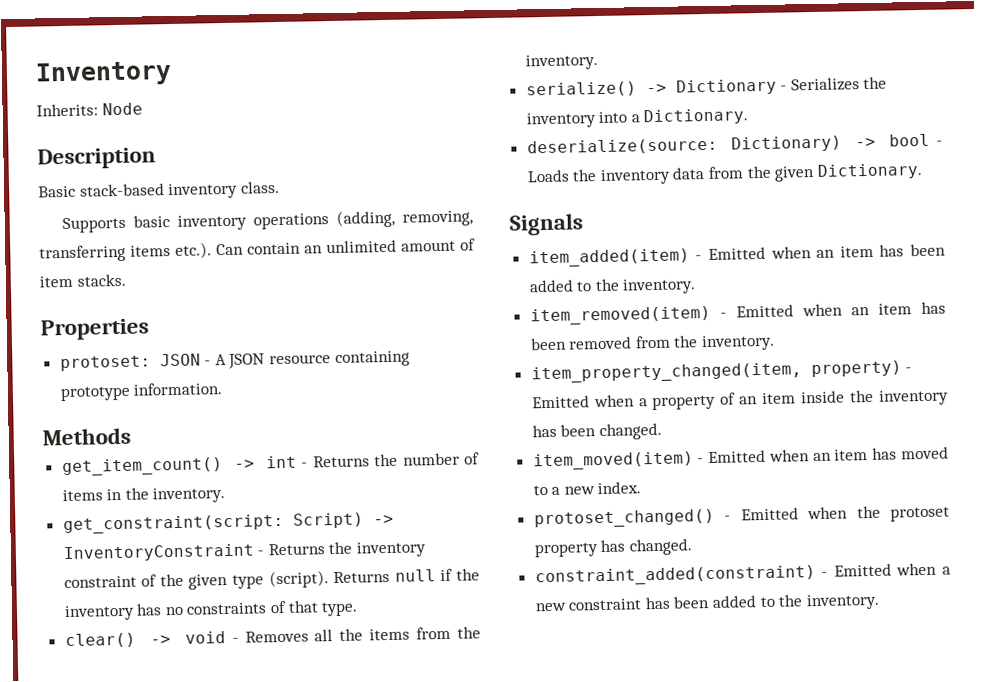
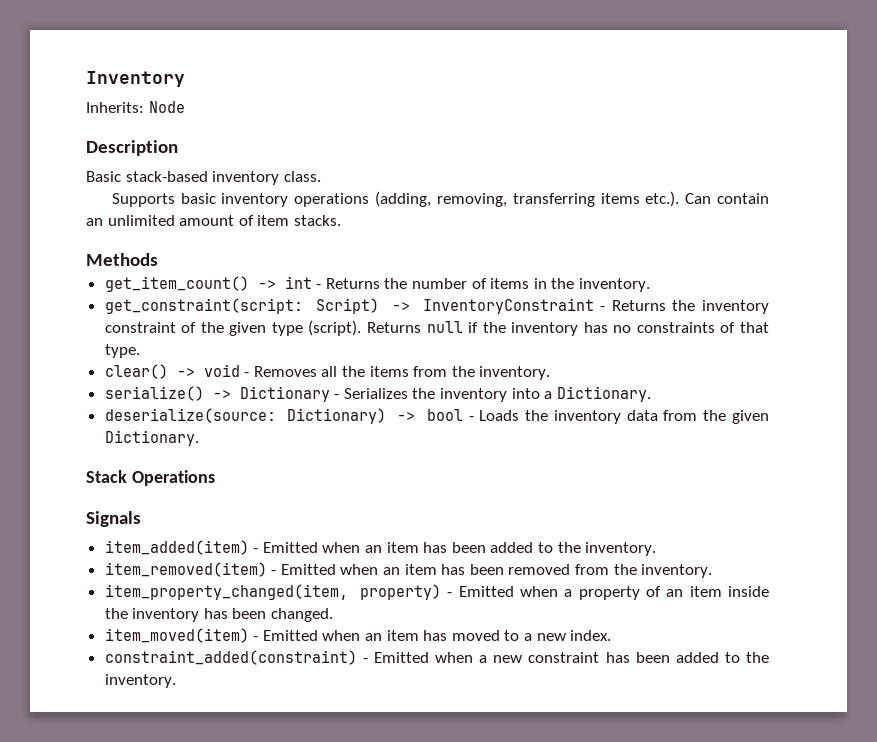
- Properties
- protoset: JSON - A JSON resource containing prototype information.
+ Stack Operations
- protoset_changed() - Emitted when the protoset property has changed.

